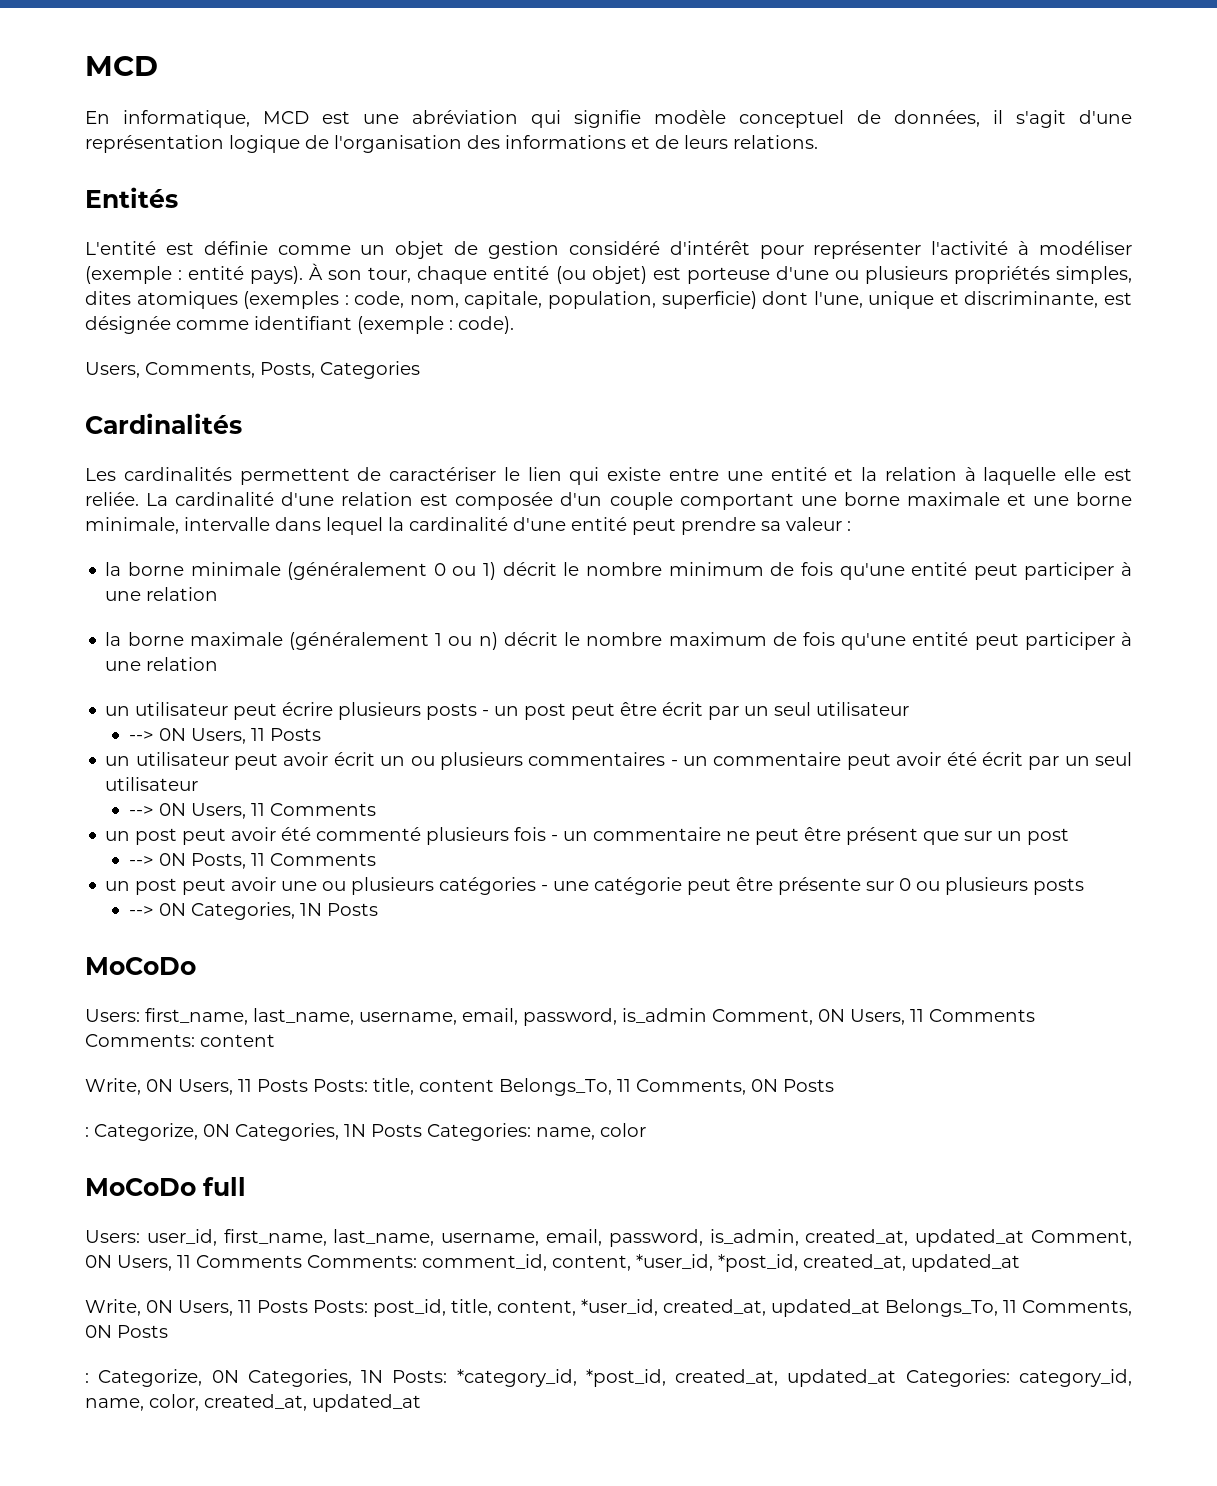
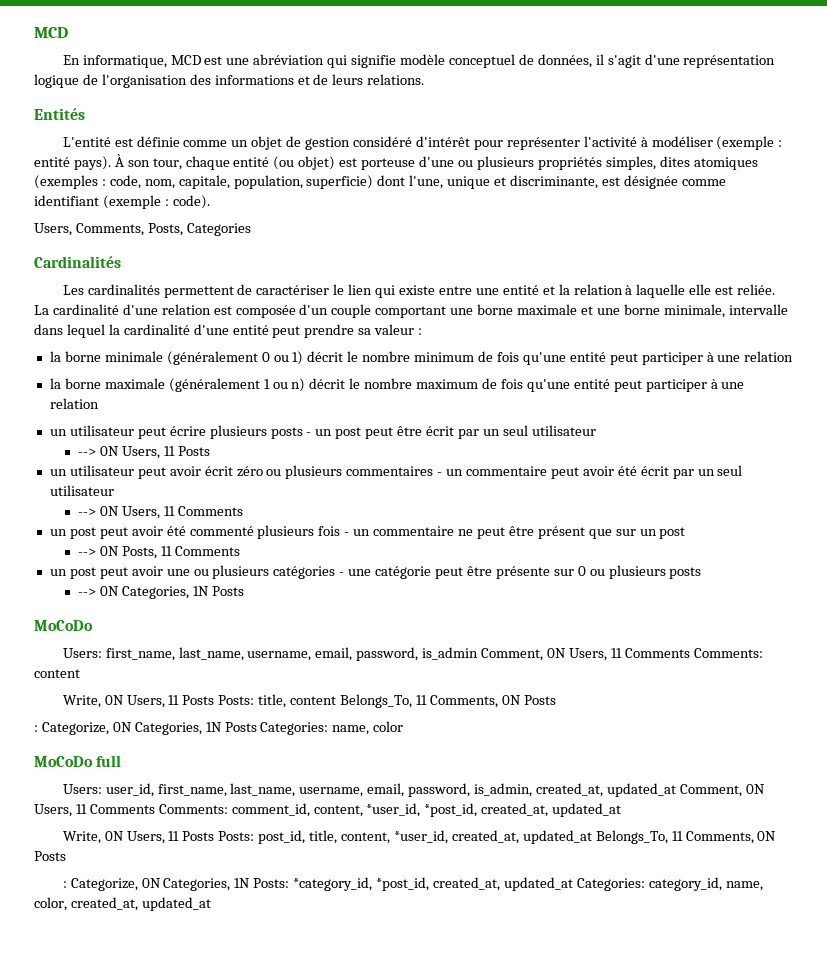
- un utilisateur peut avoir écrit un ou plusieurs commentaires - un commentaire peut avoir été écrit par un seul utilisateur
+ un utilisateur peut avoir écrit zéro ou plusieurs commentaires - un commentaire peut avoir été écrit par un seul utilisateur

